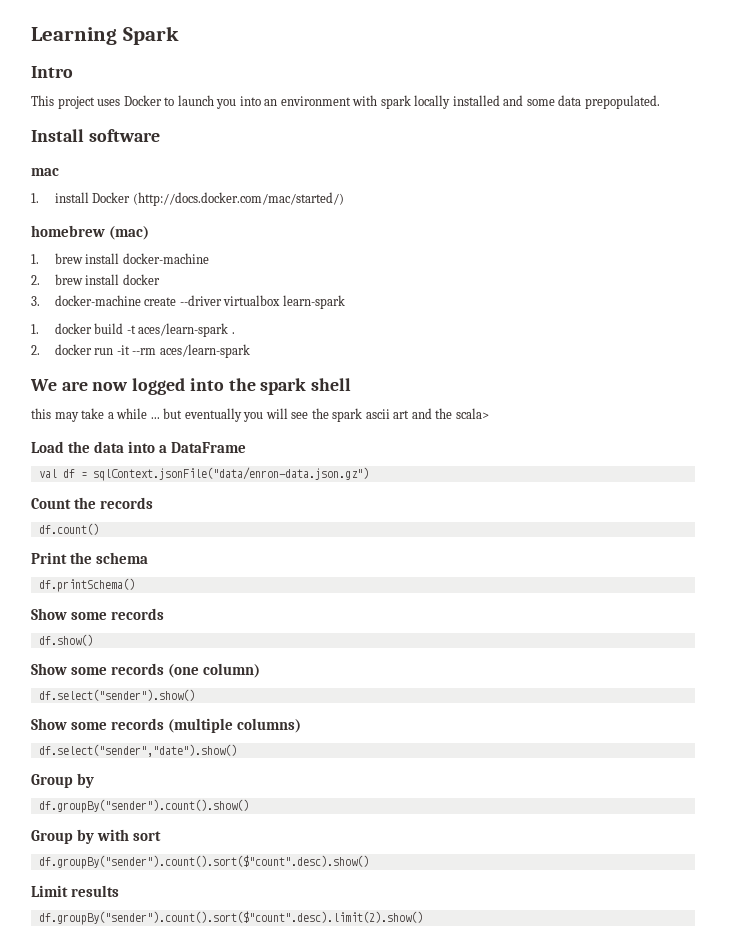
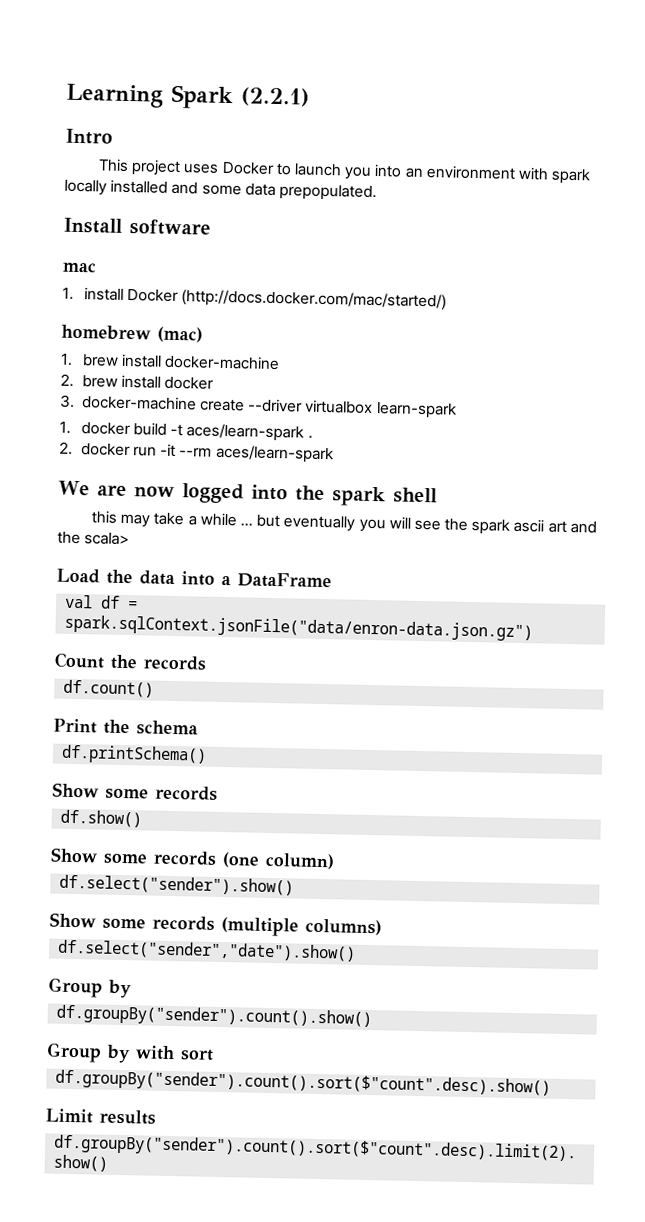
- Learning Spark
+ Learning Spark (2.2.1)
- val df = sqlContext.jsonFile("data/enron-data.json.gz")
+ val df = spark.sqlContext.jsonFile("data/enron-data.json.gz")

